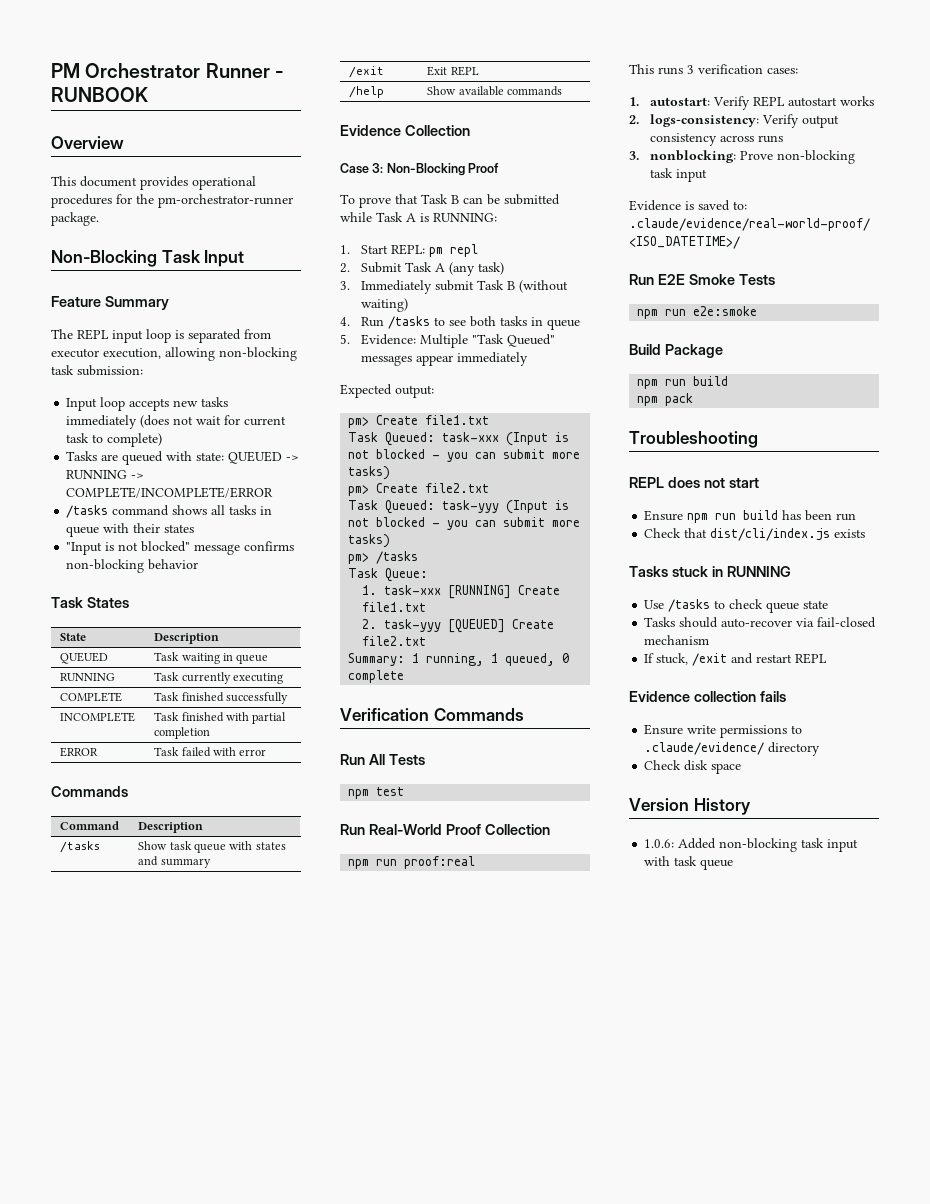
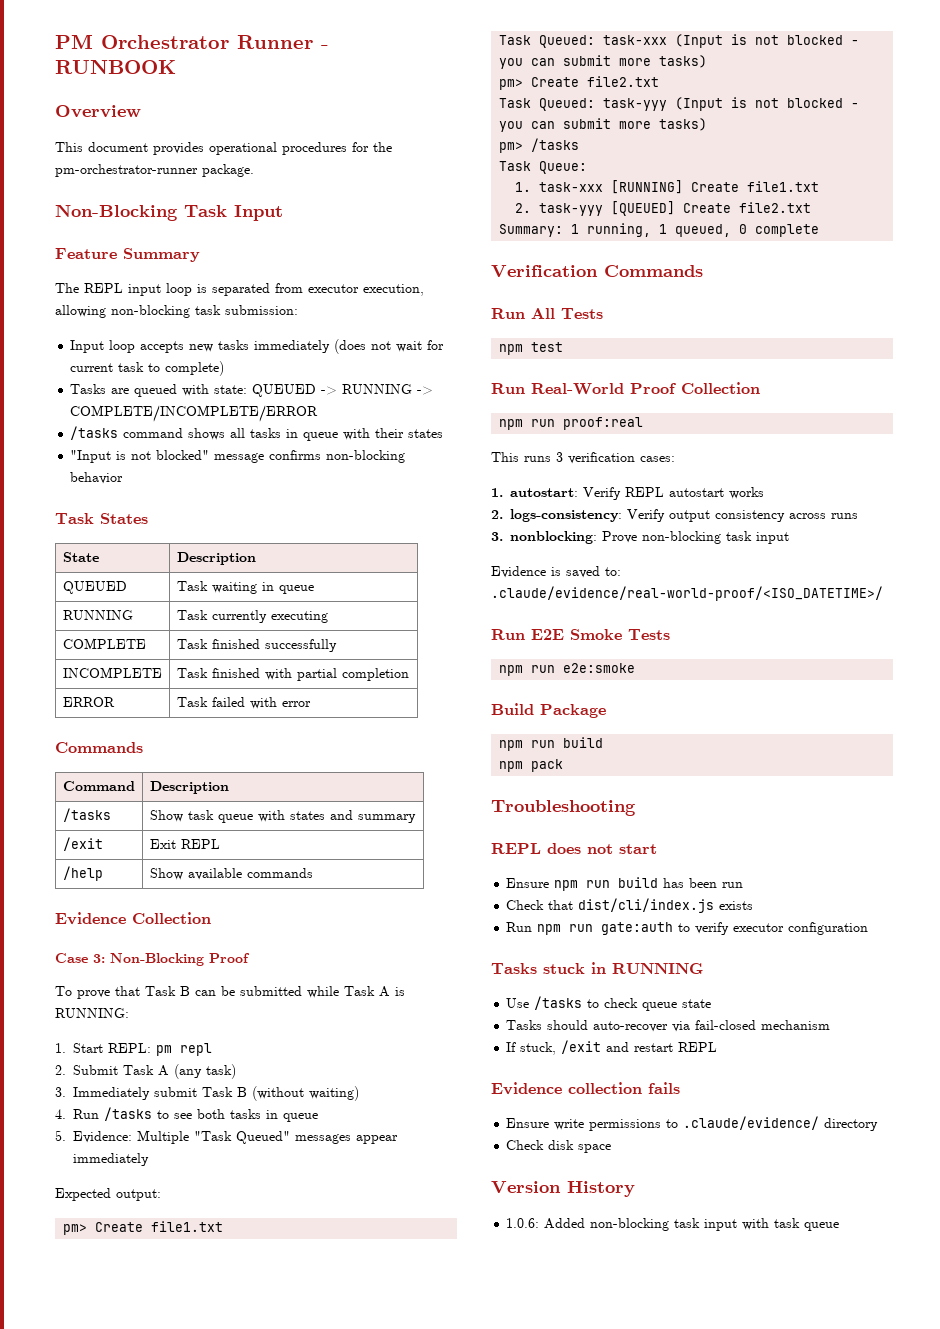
+ Run npm run gate:auth to verify executor configuration

